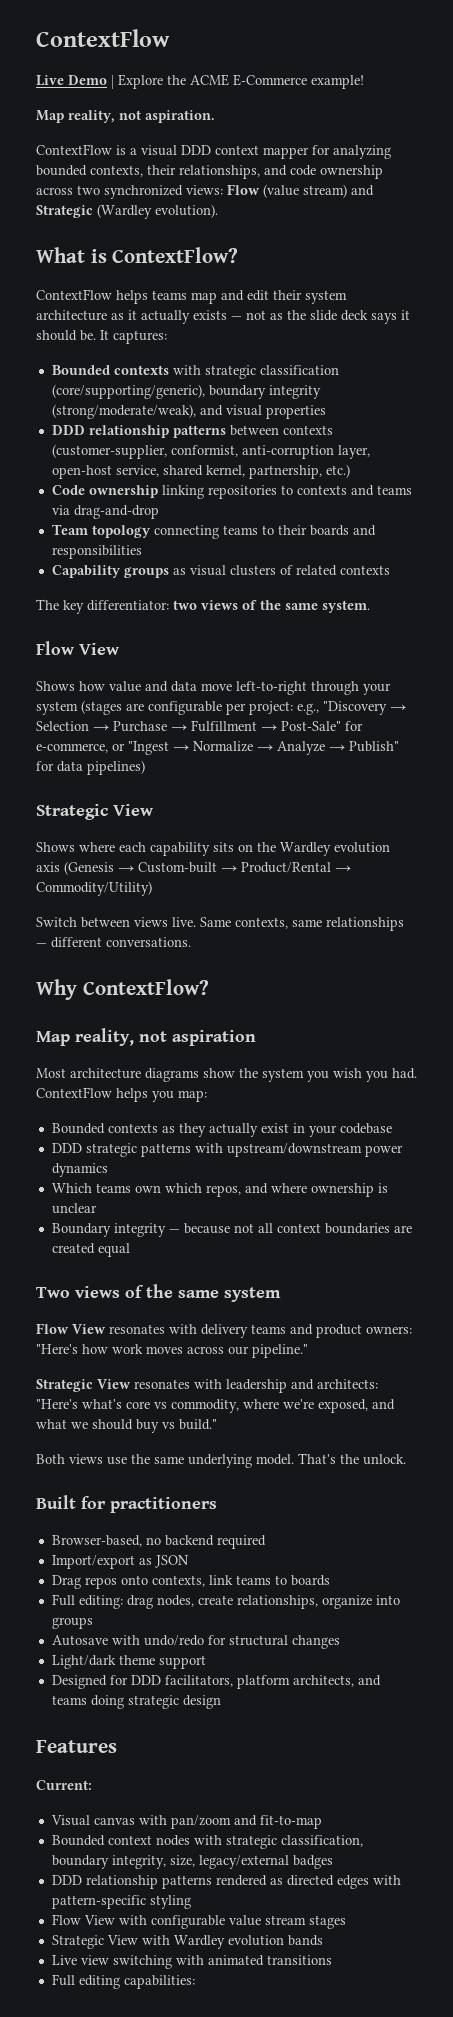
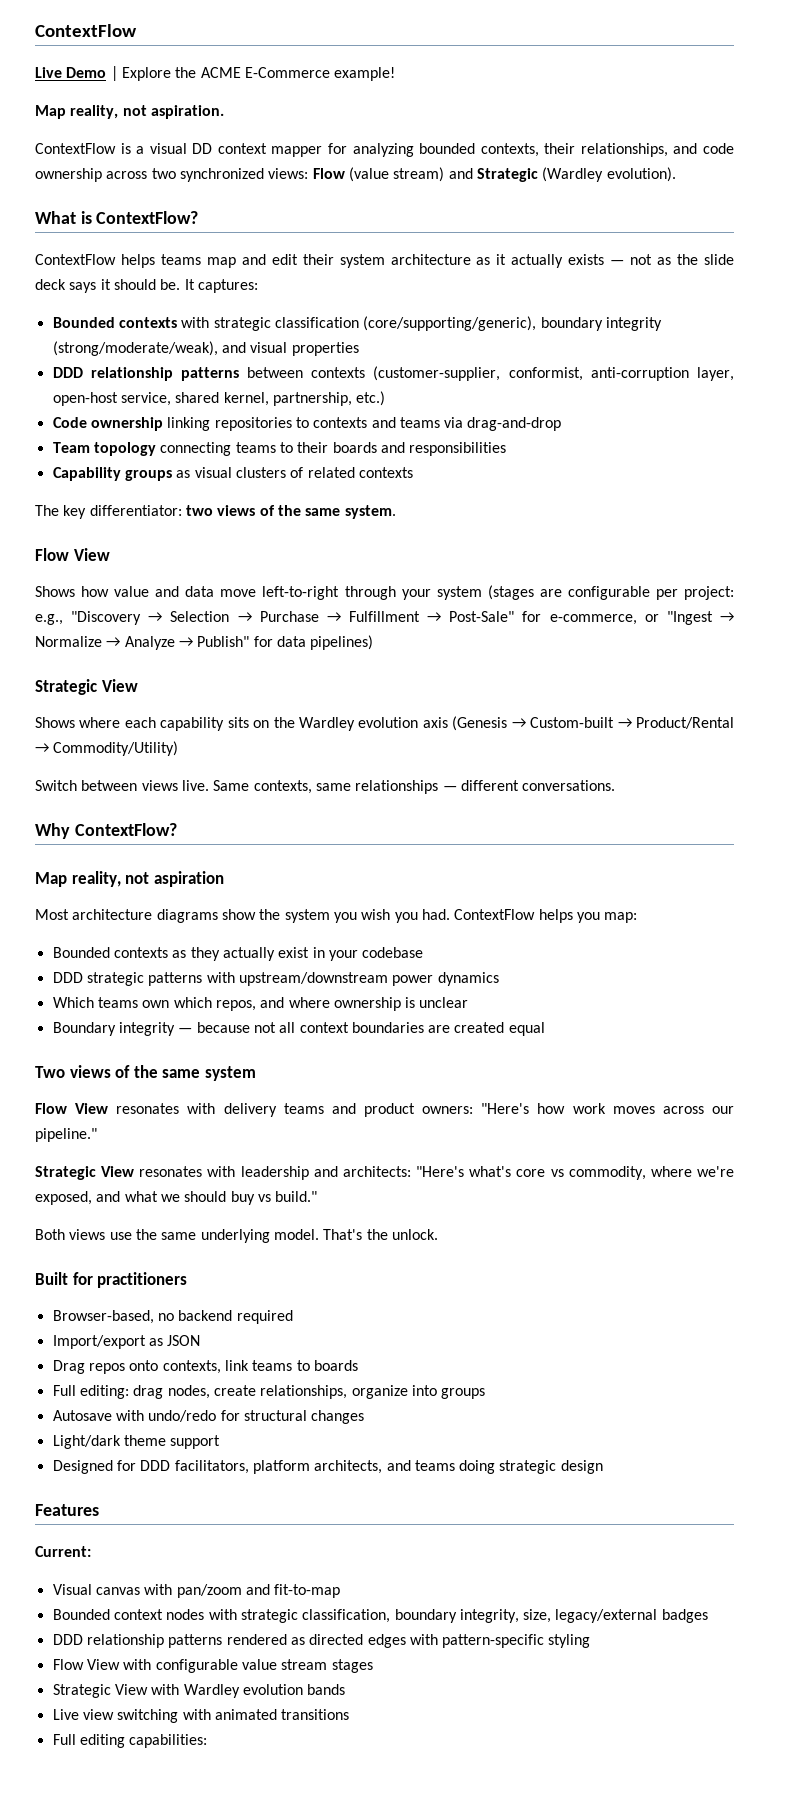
- ContextFlow is a visual DDD context mapper for analyzing bounded contexts, their relationships, and code ownership across two synchronized views: Flow (value stream) and Strategic (Wardley evolution).
+ ContextFlow is a visual DD context mapper for analyzing bounded contexts, their relationships, and code ownership across two synchronized views: Flow (value stream) and Strategic (Wardley evolution).

